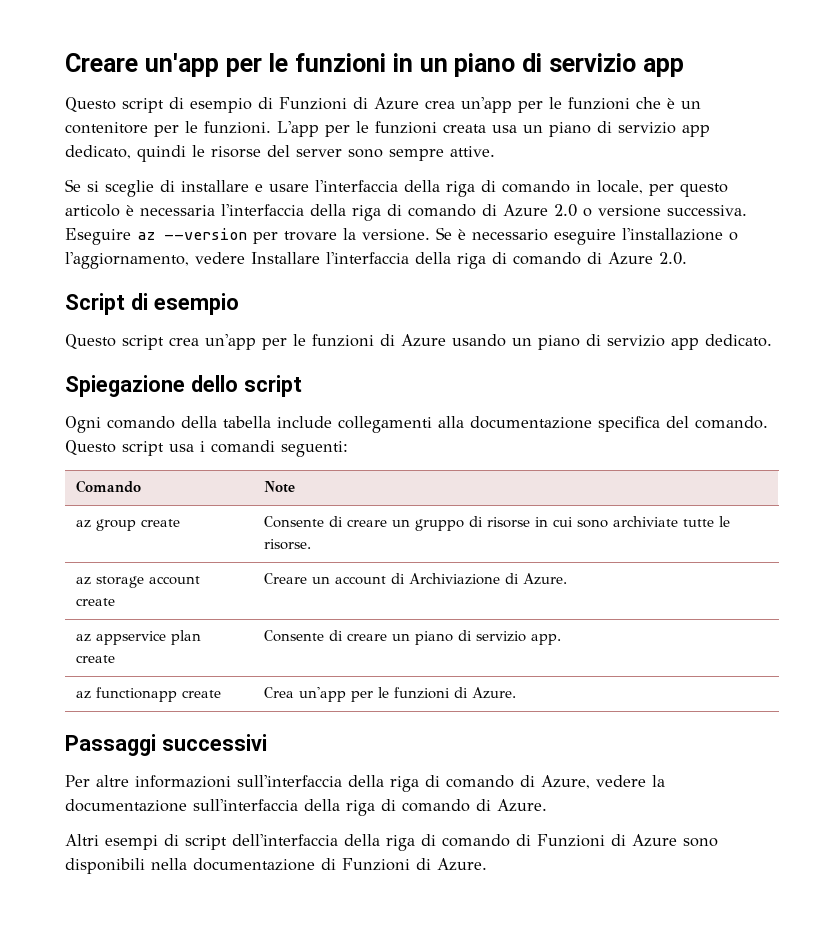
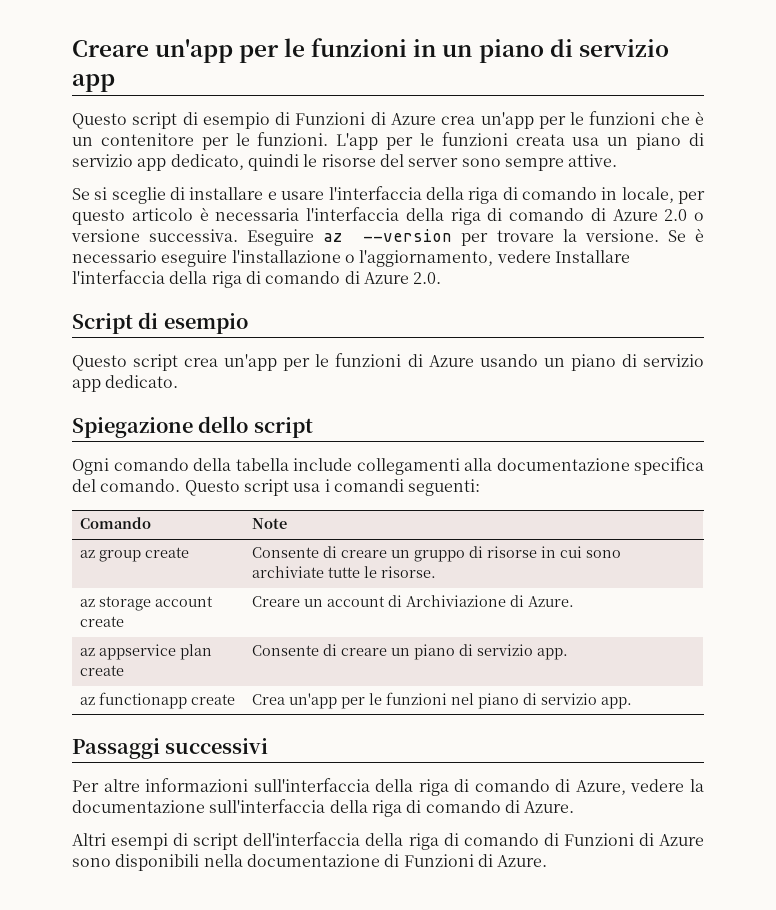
- az functionapp create | Crea un'app per le funzioni di Azure.
+ az functionapp create | Crea un'app per le funzioni nel piano di servizio app.

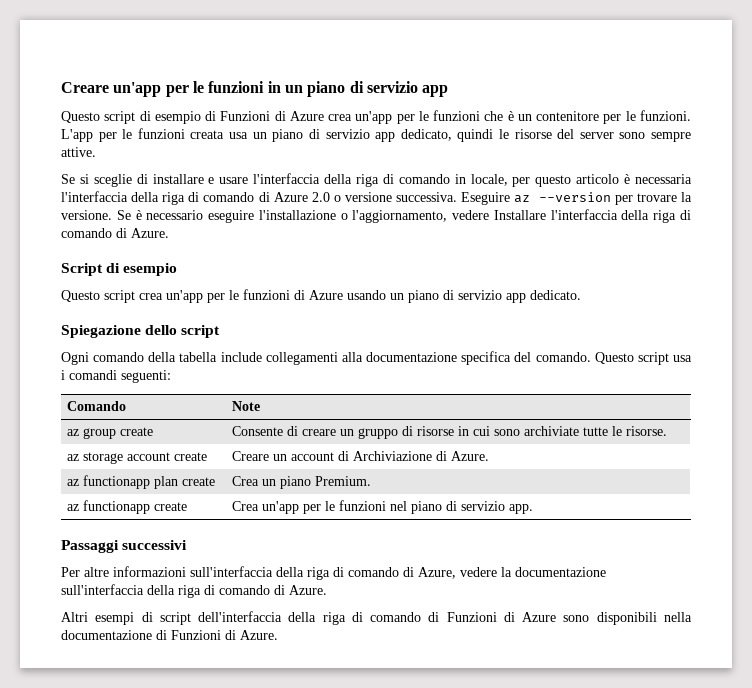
- Se è necessario eseguire l'installazione o l'aggiornamento, vedere Installare l'interfaccia della riga di comando di Azure 2.0.
+ Se è necessario eseguire l'installazione o l'aggiornamento, vedere Installare l'interfaccia della riga di comando di Azure.
- az appservice plan create | Consente di creare un piano di servizio app.
+ az functionapp plan create | Crea un piano Premium.

